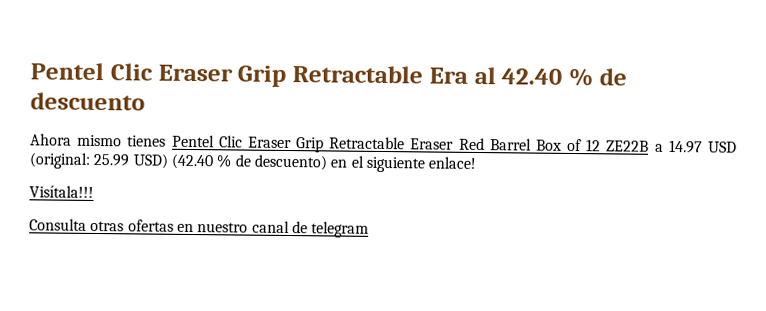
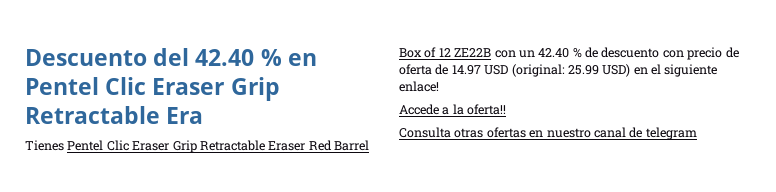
- Pentel Clic Eraser Grip Retractable Era al 42.40 % de descuento
- Ahora mismo tienes Pentel Clic Eraser Grip Retractable Eraser Red Barrel Box of 12 ZE22B a 14.97 USD (original: 25.99 USD) (42.40 % de descuento) en el siguiente enlace!
+ Descuento del 42.40 % en Pentel Clic Eraser Grip Retractable Era
+ Tienes Pentel Clic Eraser Grip Retractable Eraser Red Barrel Box of 12 ZE22B con un 42.40 % de descuento con precio de oferta de 14.97 USD (original: 25.99 USD) en el siguiente enlace!
- Visítala!!!
+ Accede a la oferta!!

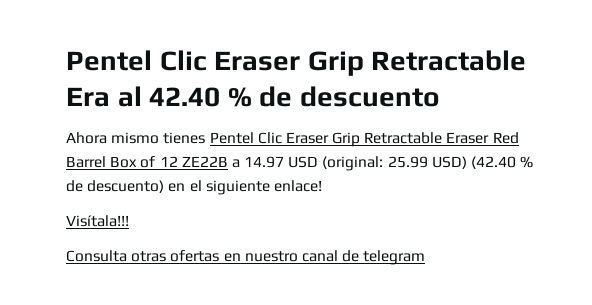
- Descuento del 42.40 % en Pentel Clic Eraser Grip Retractable Era
- Tienes Pentel Clic Eraser Grip Retractable Eraser Red Barrel Box of 12 ZE22B con un 42.40 % de descuento con precio de oferta de 14.97 USD (original: 25.99 USD) en el siguiente enlace!
+ Pentel Clic Eraser Grip Retractable Era al 42.40 % de descuento
+ Ahora mismo tienes Pentel Clic Eraser Grip Retractable Eraser Red Barrel Box of 12 ZE22B a 14.97 USD (original: 25.99 USD) (42.40 % de descuento) en el siguiente enlace!
- Accede a la oferta!!
+ Visítala!!!

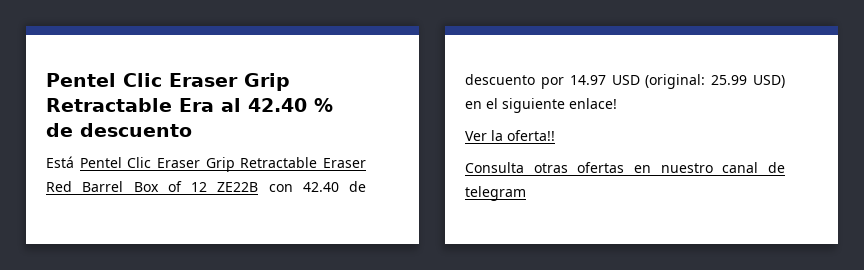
- Ahora mismo tienes Pentel Clic Eraser Grip Retractable Eraser Red Barrel Box of 12 ZE22B a 14.97 USD (original: 25.99 USD) (42.40 % de descuento) en el siguiente enlace!
+ Está Pentel Clic Eraser Grip Retractable Eraser Red Barrel Box of 12 ZE22B con 42.40 de descuento por 14.97 USD (original: 25.99 USD) en el siguiente enlace!
- Visítala!!!
+ Ver la oferta!!

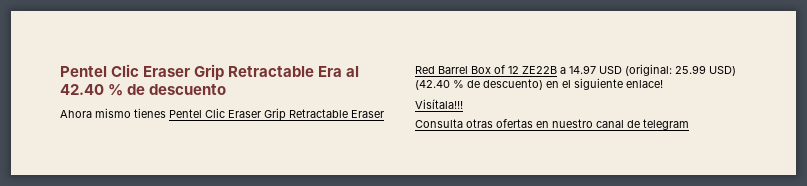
- Está Pentel Clic Eraser Grip Retractable Eraser Red Barrel Box of 12 ZE22B con 42.40 de descuento por 14.97 USD (original: 25.99 USD) en el siguiente enlace!
+ Ahora mismo tienes Pentel Clic Eraser Grip Retractable Eraser Red Barrel Box of 12 ZE22B a 14.97 USD (original: 25.99 USD) (42.40 % de descuento) en el siguiente enlace!
- Ver la oferta!!
+ Visítala!!!

